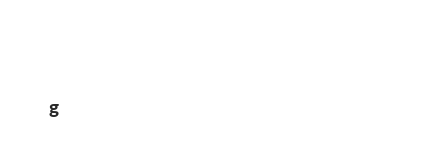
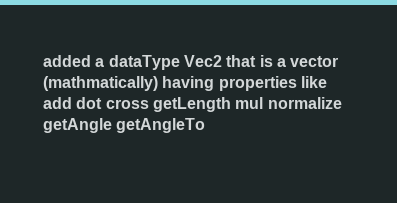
- g
+ added a dataType Vec2 that is a vector (mathmatically) having properties like add dot cross getLength mul normalize getAngle getAngleTo

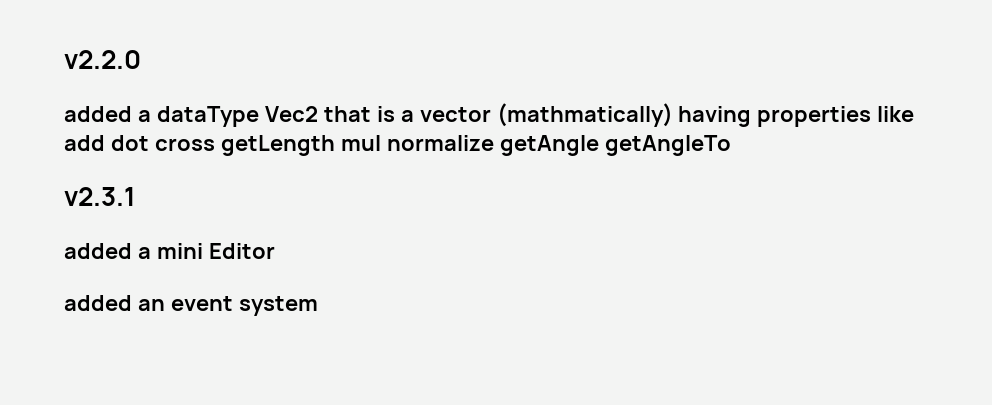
+ v2.2.0
+ v2.3.1
+ added a mini Editor
+ added an event system

